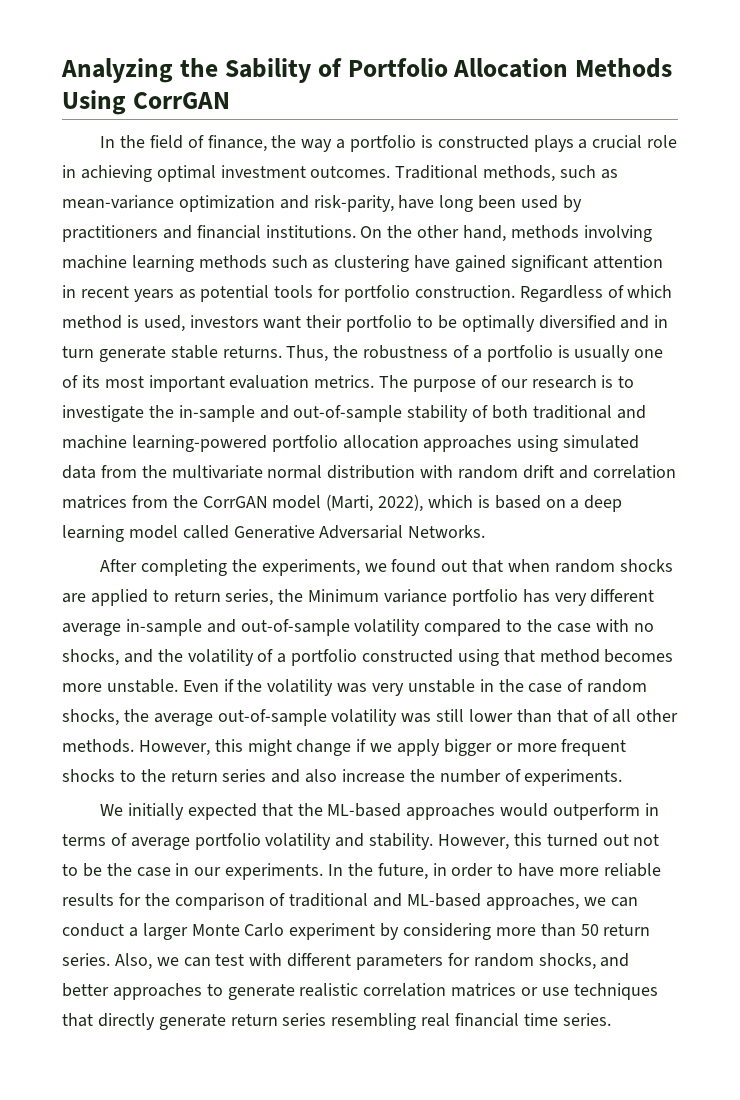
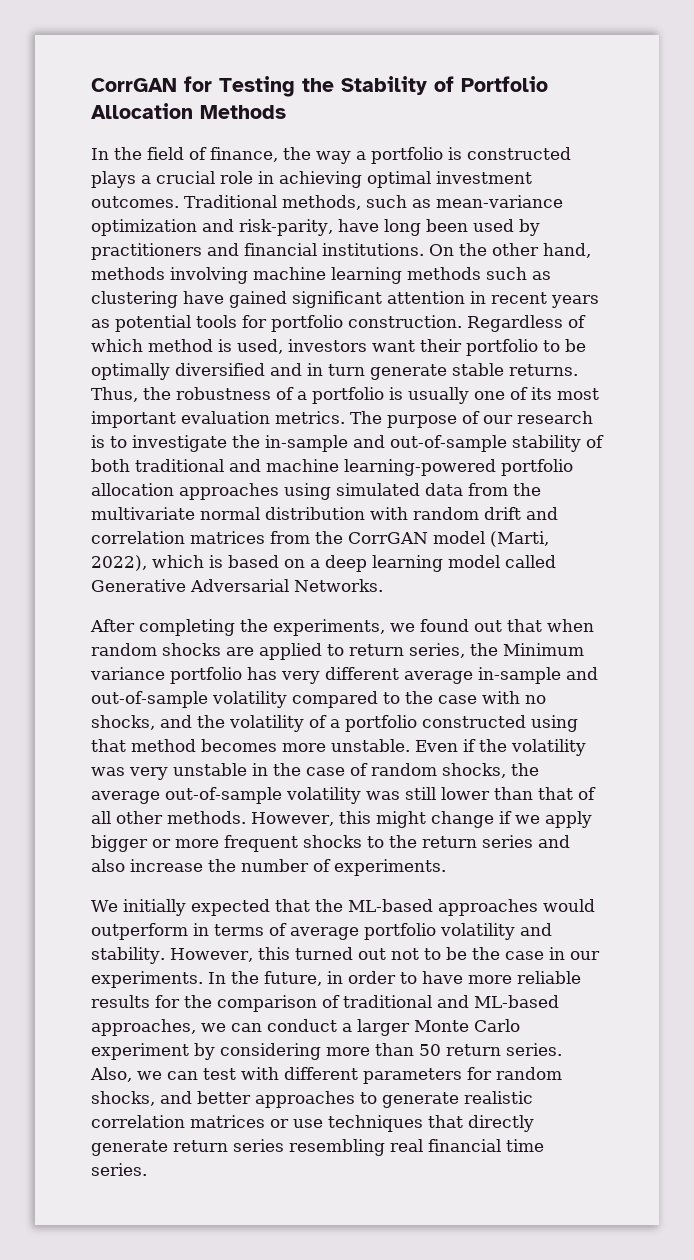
- Analyzing the Sability of Portfolio Allocation Methods Using CorrGAN
+ CorrGAN for Testing the Stability of Portfolio Allocation Methods

